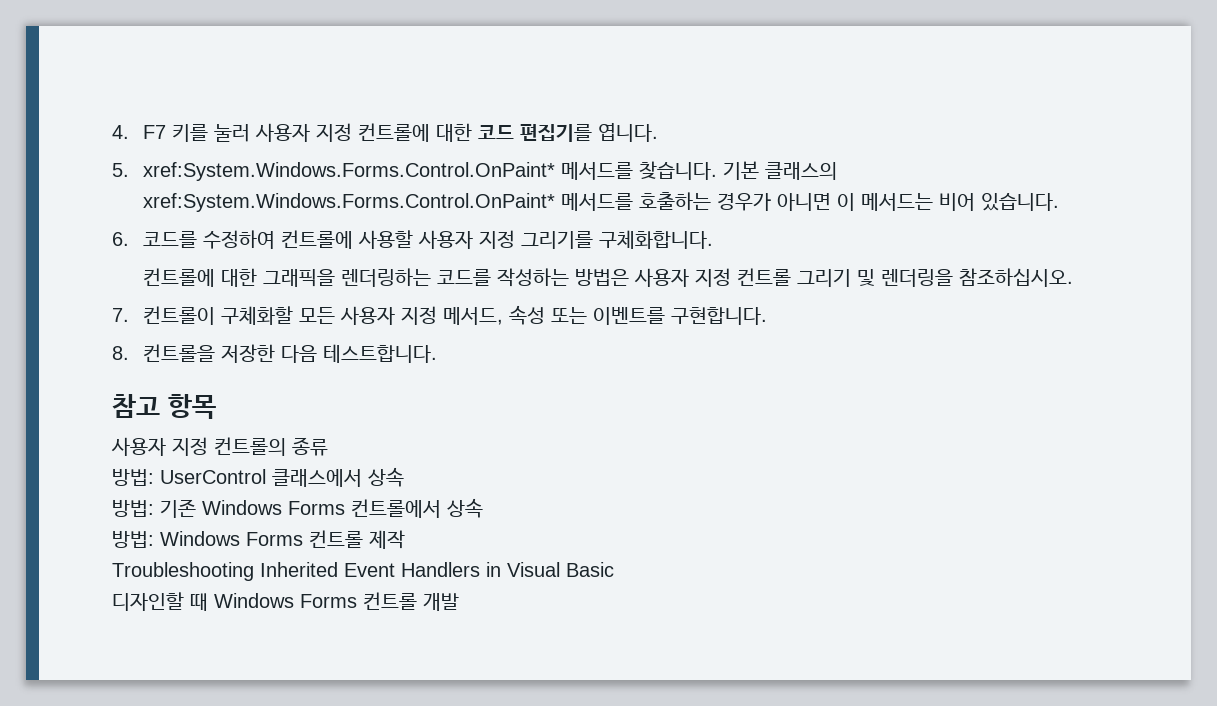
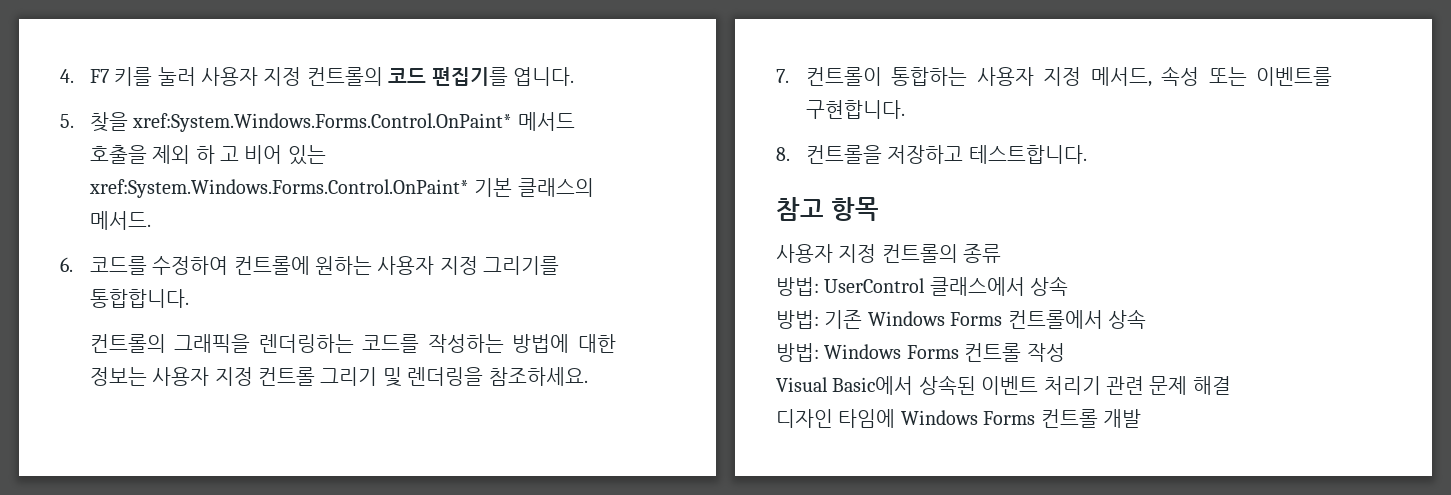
- 4. F7 키를 눌러 사용자 지정 컨트롤에 대한 코드 편집기를 엽니다.
+ 4. F7 키를 눌러 사용자 지정 컨트롤의 코드 편집기를 엽니다.
- 5. xref:System.Windows.Forms.Control.OnPaint* 메서드를 찾습니다. 기본 클래스의 xref:System.Windows.Forms.Control.OnPaint* 메서드를 호출하는 경우가 아니면 이 메서드는 비어 있습니다.
+ 5. 찾을 xref:System.Windows.Forms.Control.OnPaint* 메서드 호출을 제외 하 고 비어 있는 xref:System.Windows.Forms.Control.OnPaint* 기본 클래스의 메서드.
- 6. 코드를 수정하여 컨트롤에 사용할 사용자 지정 그리기를 구체화합니다.
- 컨트롤에 대한 그래픽을 렌더링하는 코드를 작성하는 방법은 사용자 지정 컨트롤 그리기 및 렌더링을 참조하십시오.
+ 6. 코드를 수정하여 컨트롤에 원하는 사용자 지정 그리기를 통합합니다.
+ 컨트롤의 그래픽을 렌더링하는 코드를 작성하는 방법에 대한 정보는 사용자 지정 컨트롤 그리기 및 렌더링을 참조하세요.
- 7. 컨트롤이 구체화할 모든 사용자 지정 메서드, 속성 또는 이벤트를 구현합니다.
+ 7. 컨트롤이 통합하는 사용자 지정 메서드, 속성 또는 이벤트를 구현합니다.
- 8. 컨트롤을 저장한 다음 테스트합니다.
+ 8. 컨트롤을 저장하고 테스트합니다.
- 방법: Windows Forms 컨트롤 제작
- Troubleshooting Inherited Event Handlers in Visual Basic
- 디자인할 때 Windows Forms 컨트롤 개발
+ 방법: Windows Forms 컨트롤 작성
+ Visual Basic에서 상속된 이벤트 처리기 관련 문제 해결
+ 디자인 타임에 Windows Forms 컨트롤 개발

